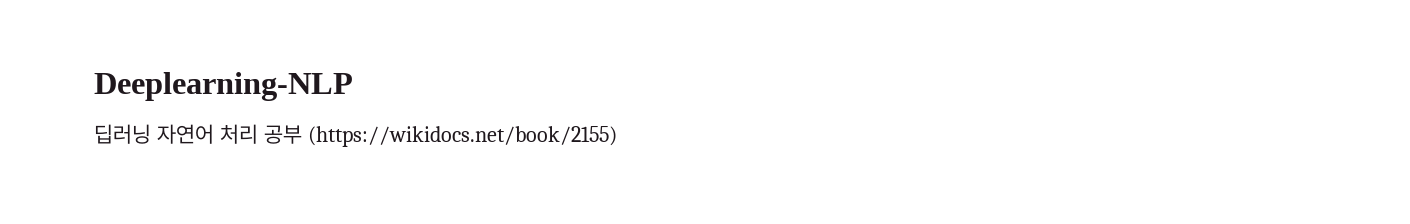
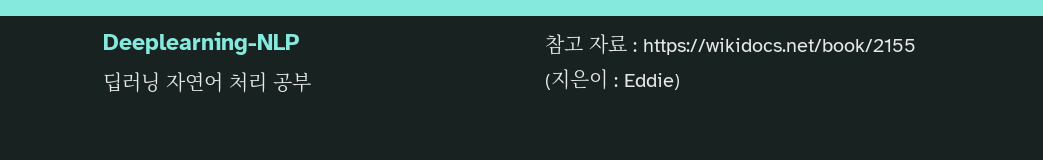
- 딥러닝 자연어 처리 공부 (https://wikidocs.net/book/2155)
+ 딥러닝 자연어 처리 공부
+ 참고 자료 : https://wikidocs.net/book/2155 (지은이 : Eddie)

